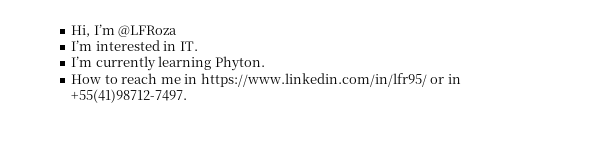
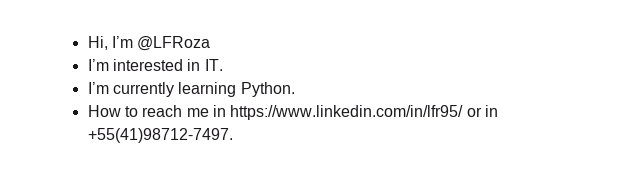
- I’m currently learning Phyton.
+ I’m currently learning Python.

